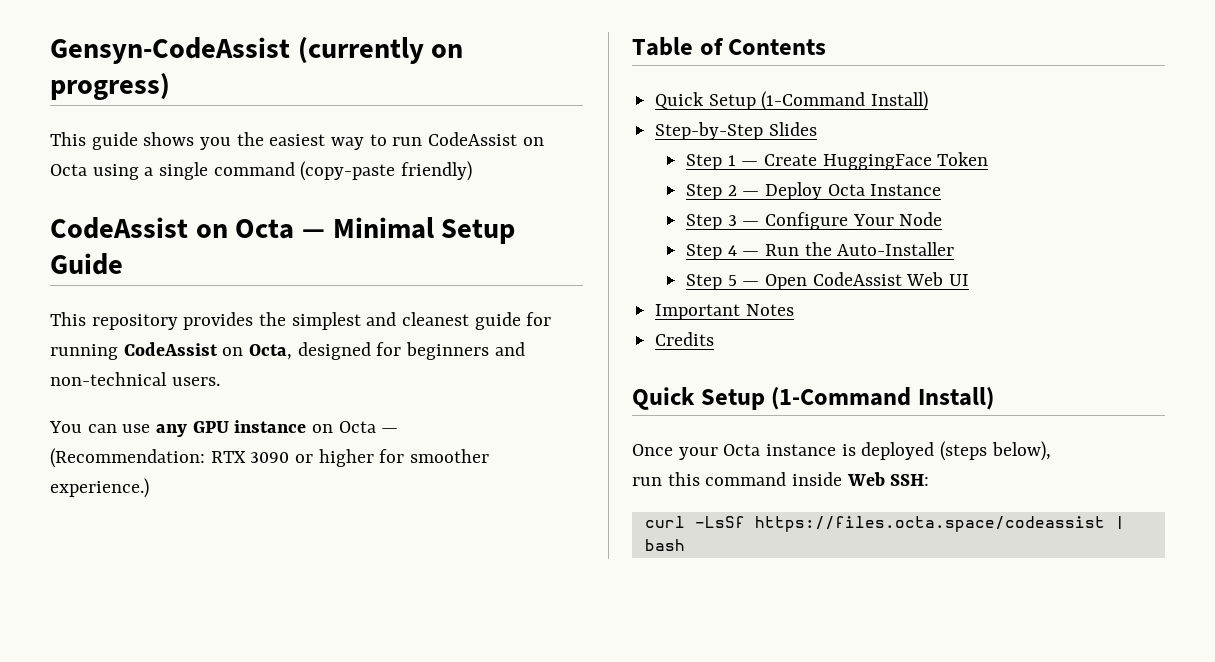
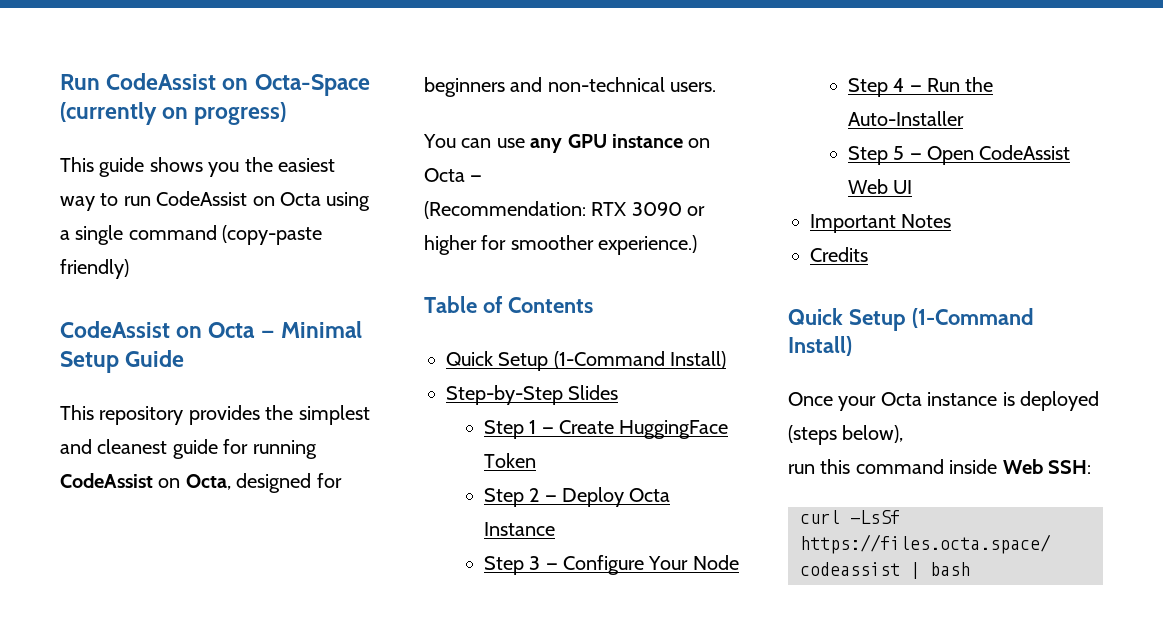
- Gensyn-CodeAssist (currently on progress)
+ Run CodeAssist on Octa-Space (currently on progress)

